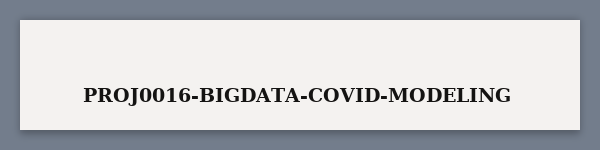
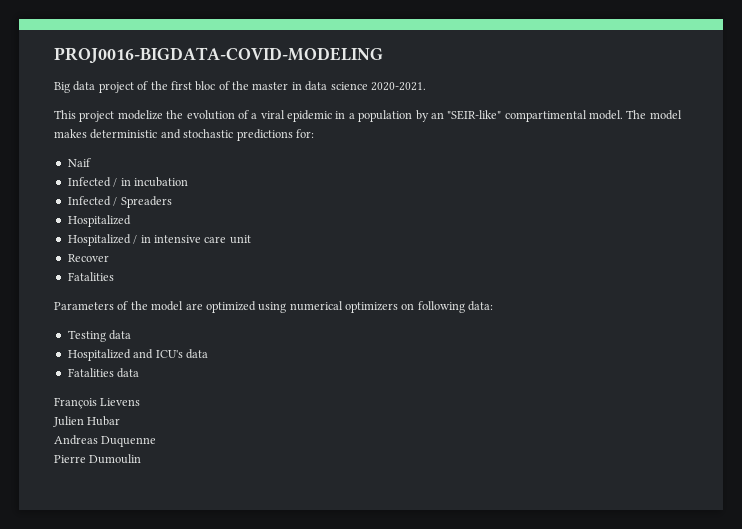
+ Big data project of the first bloc of the master in data science 2020-2021.
+ This project modelize the evolution of a viral epidemic in a population by an "SEIR-like" compartimental model. The model makes deterministic and stochastic predictions for:
+ Naif
+ Infected / in incubation
+ Infected / Spreaders
+ Hospitalized
+ Hospitalized / in intensive care unit
+ Recover
+ Fatalities
+ Parameters of the model are optimized using numerical optimizers on following data:
+ Testing data
+ Hospitalized and ICU's data
+ Fatalities data
+ François Lievens
+ Julien Hubar
+ Andreas Duquenne
+ Pierre Dumoulin

